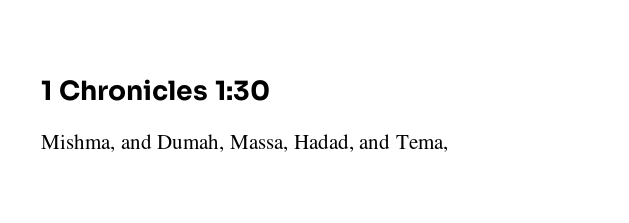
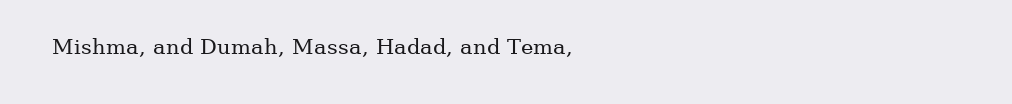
- 1 Chronicles 1:30

